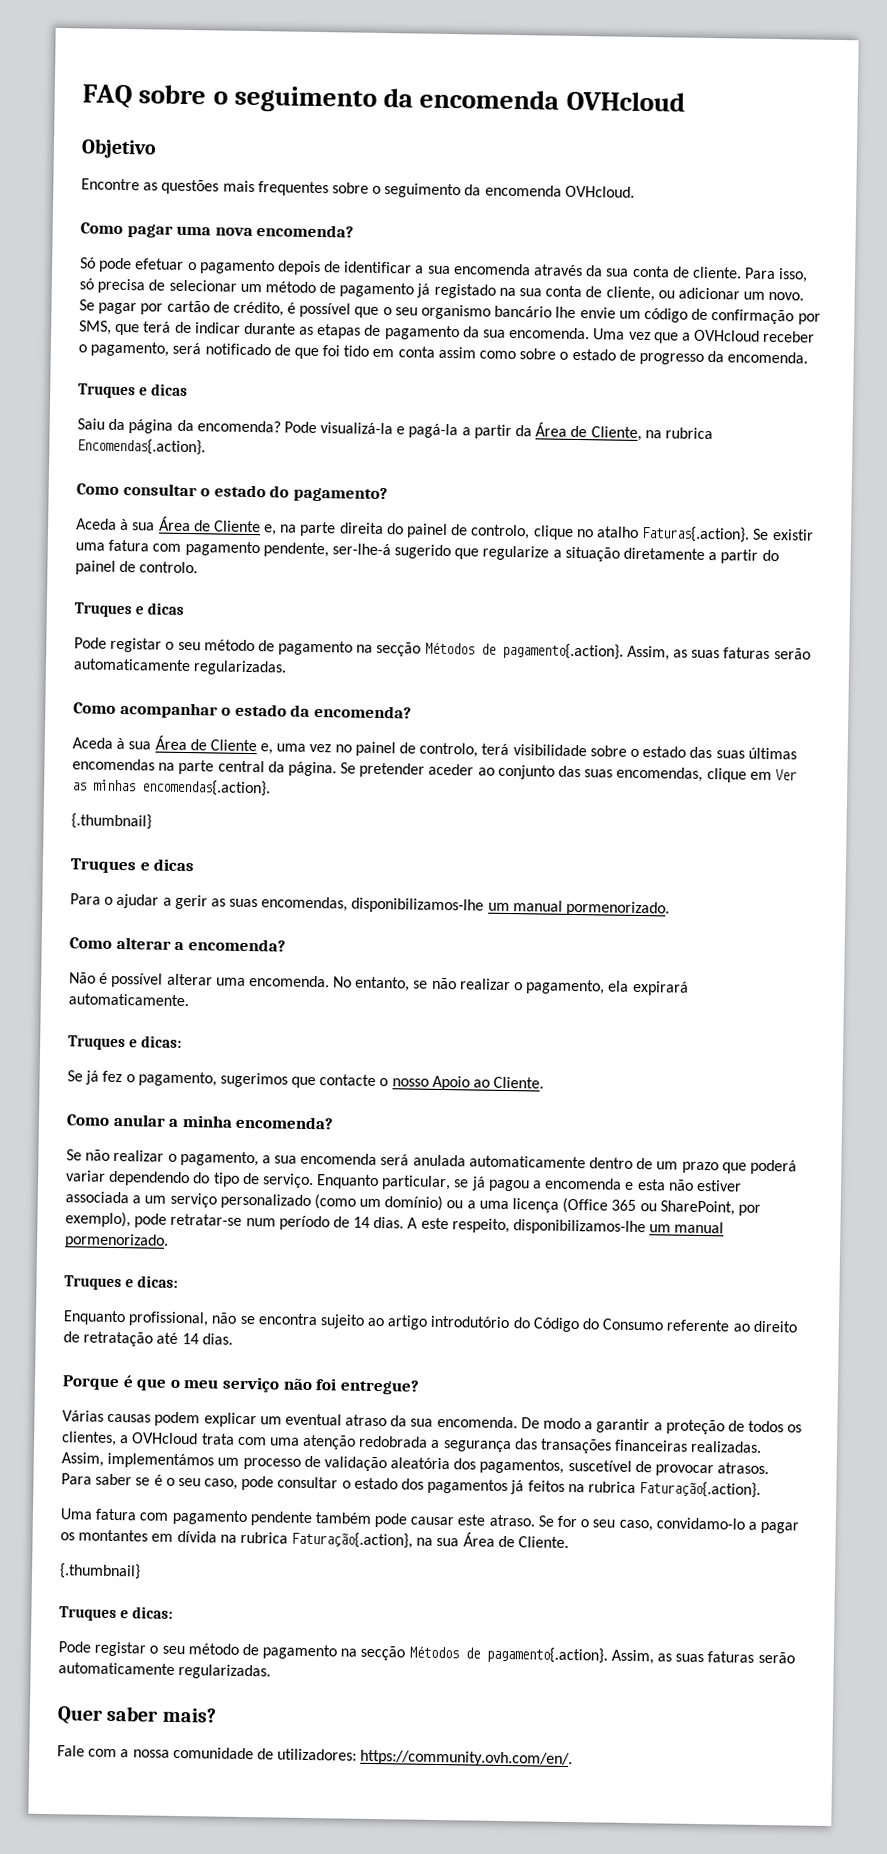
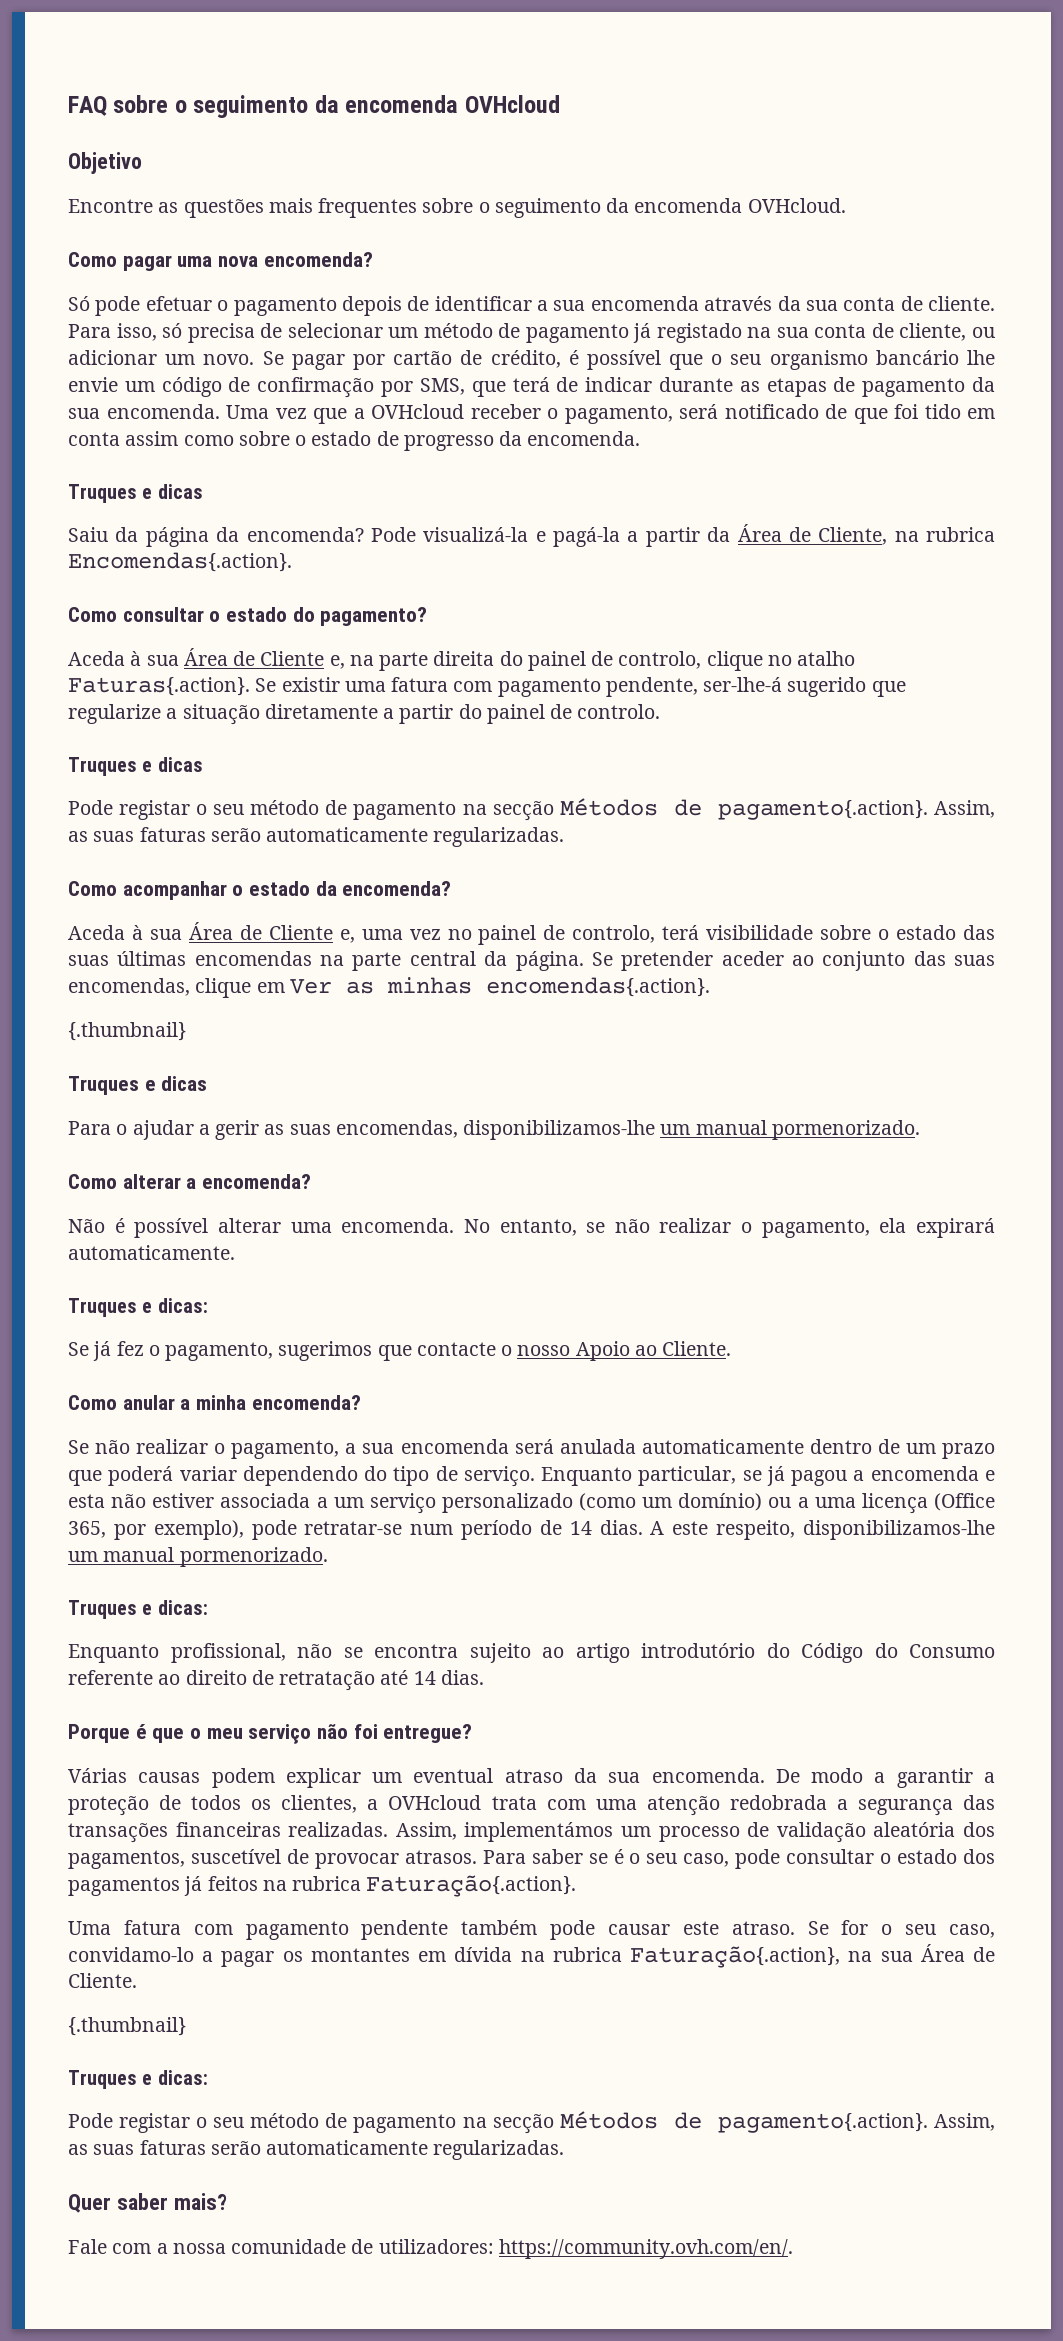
- Enquanto particular, se já pagou a encomenda e esta não estiver associada a um serviço personalizado (como um domínio) ou a uma licença (Office 365 ou SharePoint, por exemplo), pode retratar-se num período de 14 dias.
+ Enquanto particular, se já pagou a encomenda e esta não estiver associada a um serviço personalizado (como um domínio) ou a uma licença (Office 365, por exemplo), pode retratar-se num período de 14 dias.

